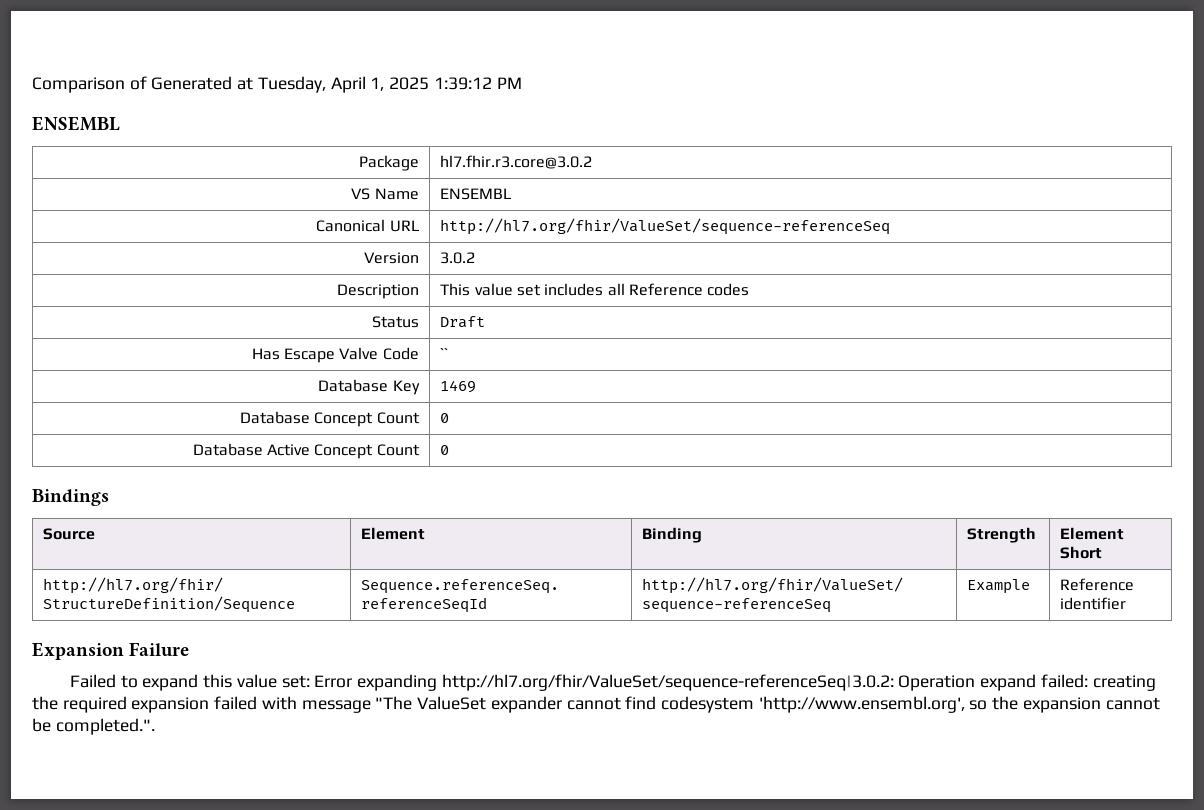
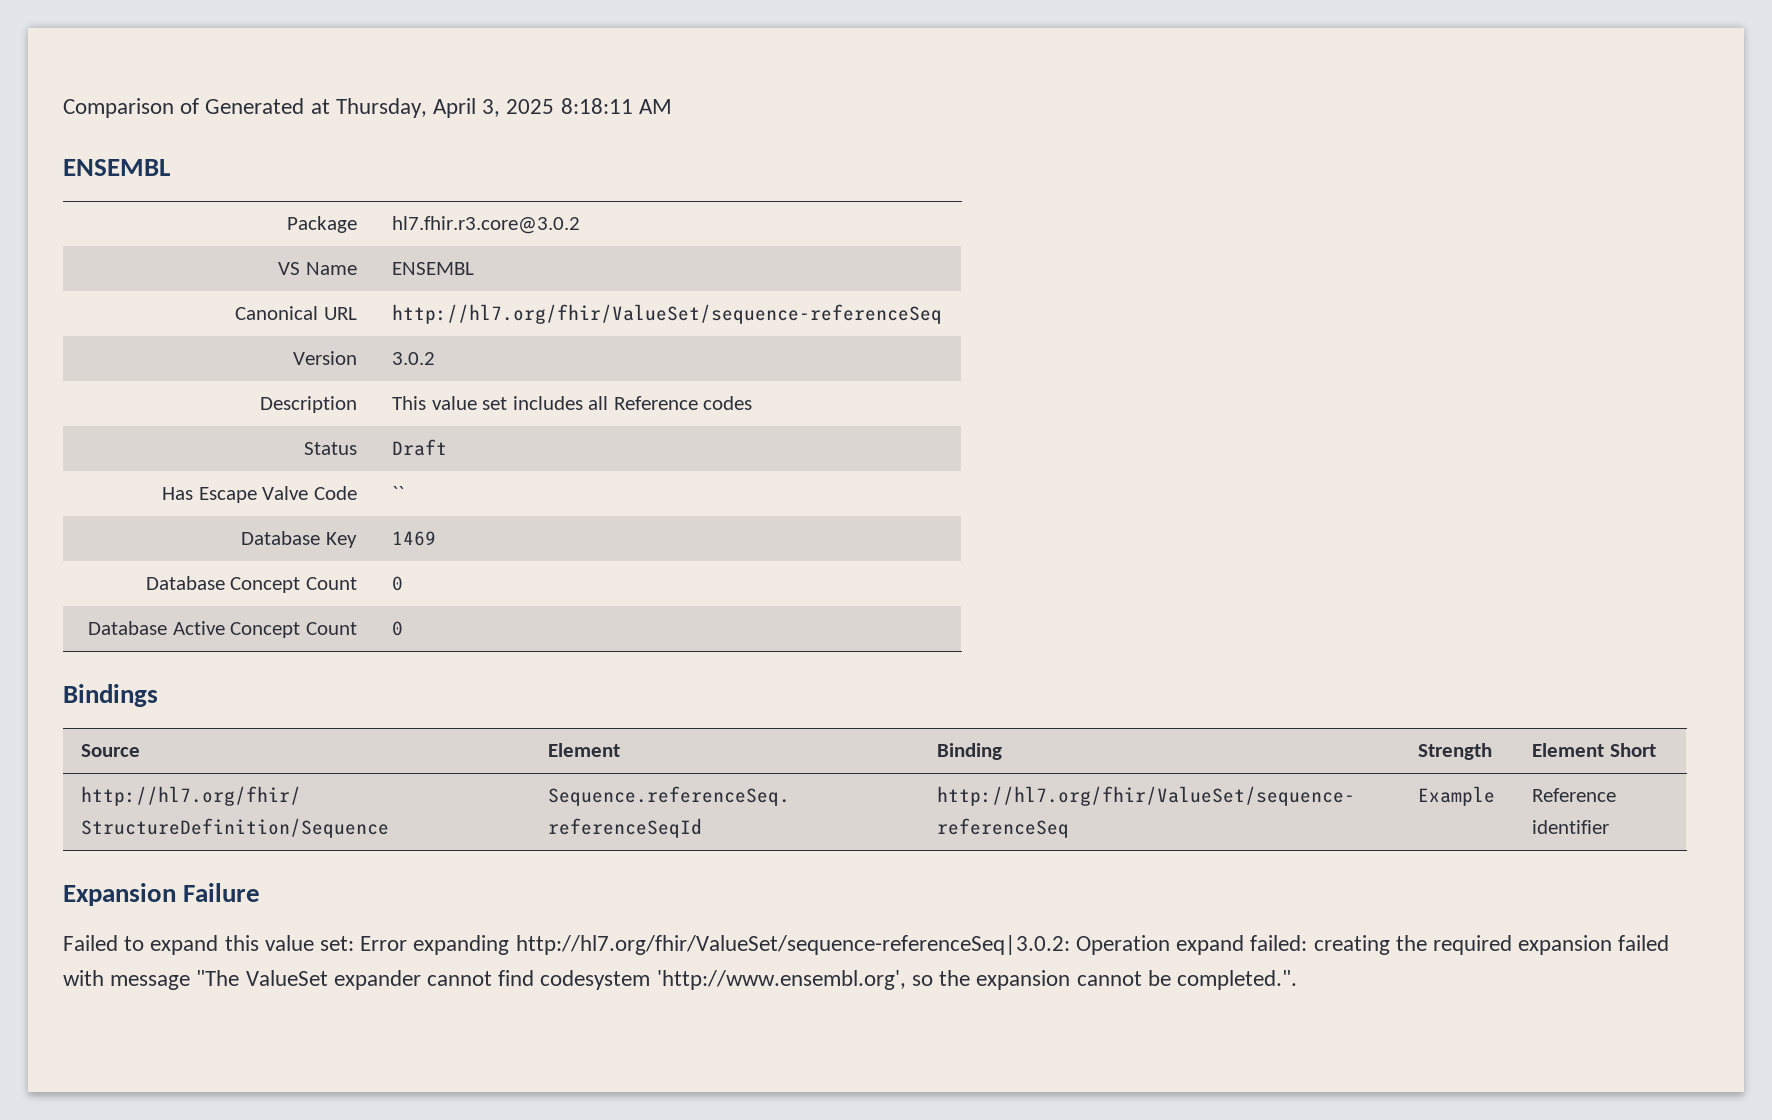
- Comparison of Generated at Tuesday, April 1, 2025 1:39:12 PM
+ Comparison of Generated at Thursday, April 3, 2025 8:18:11 AM

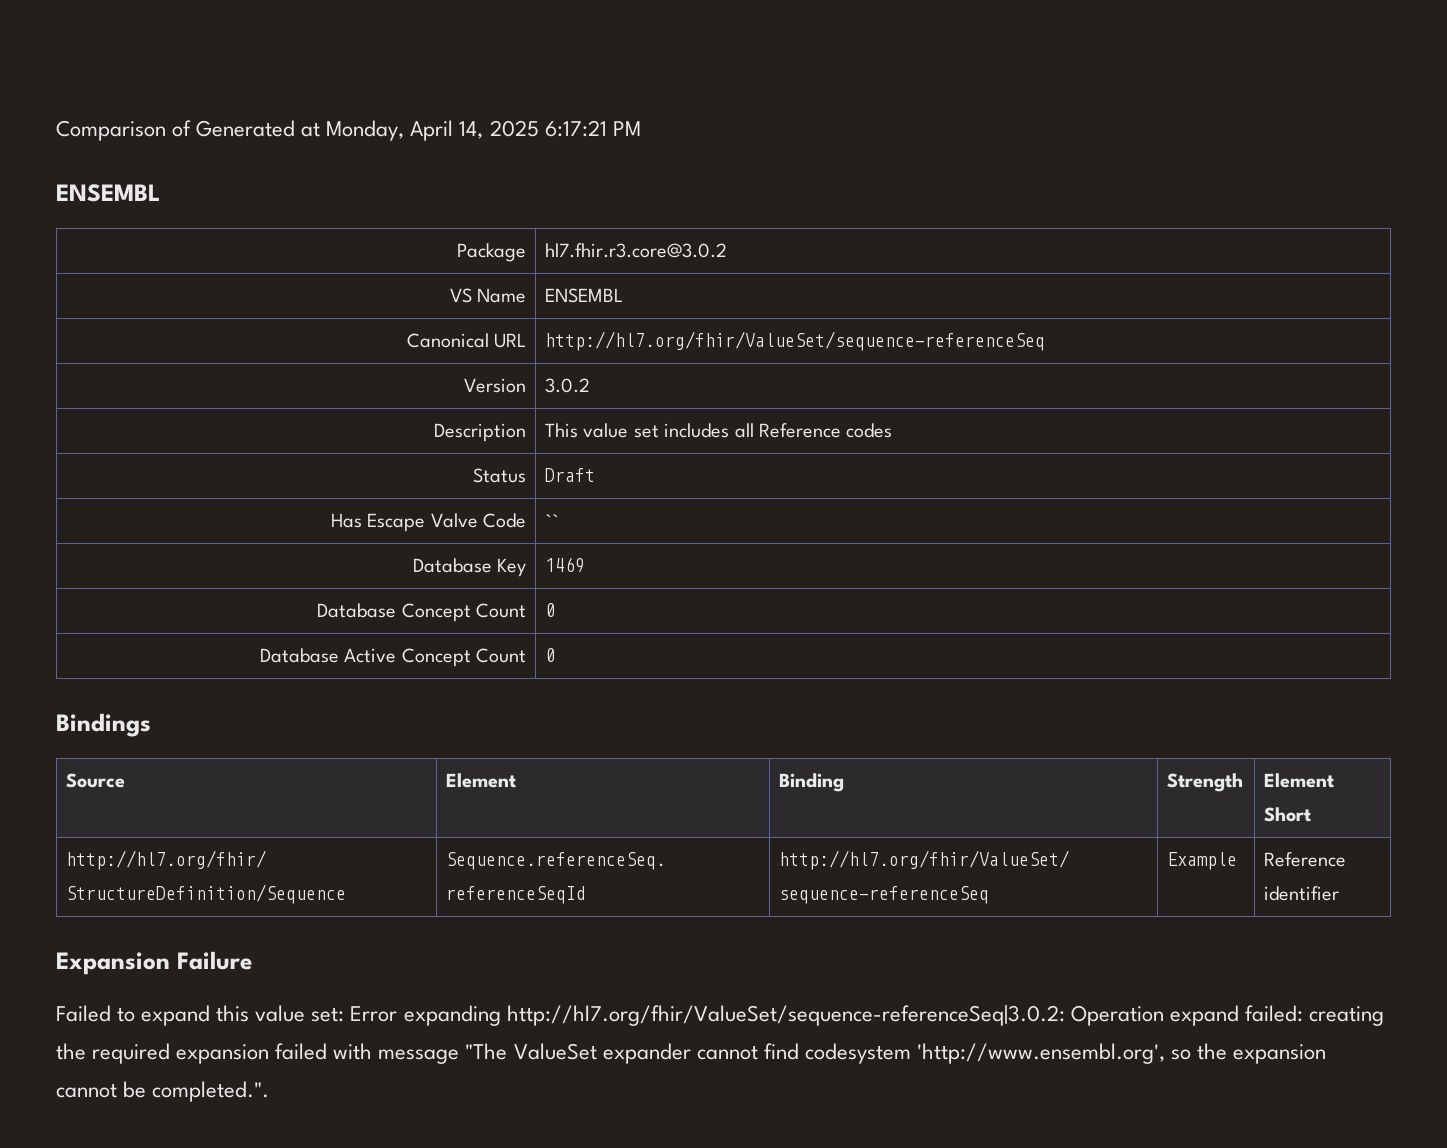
- Comparison of Generated at Thursday, April 3, 2025 8:18:11 AM
+ Comparison of Generated at Monday, April 14, 2025 6:17:21 PM

